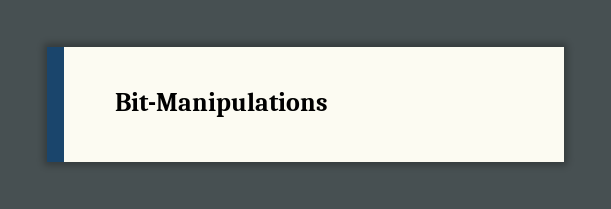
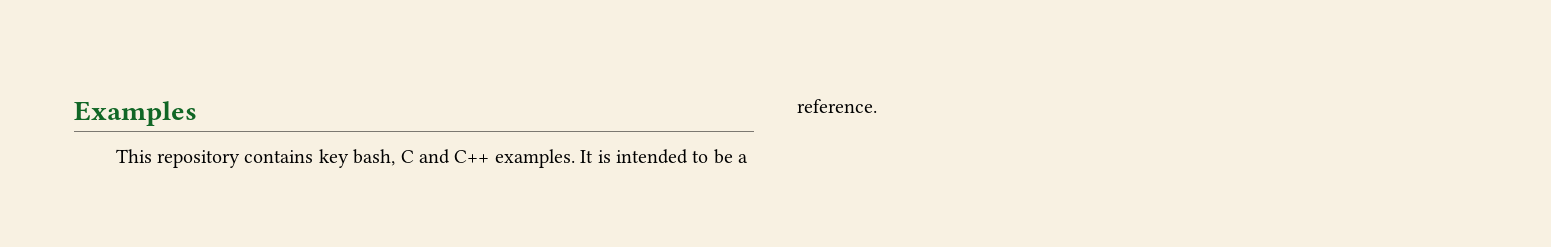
- Bit-Manipulations
+ Examples
+ This repository contains key bash, C and C++ examples. It is intended to be a reference.

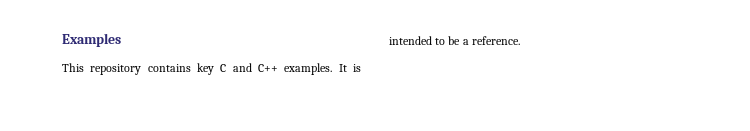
- This repository contains key bash, C and C++ examples.
+ This repository contains key C and C++ examples.

